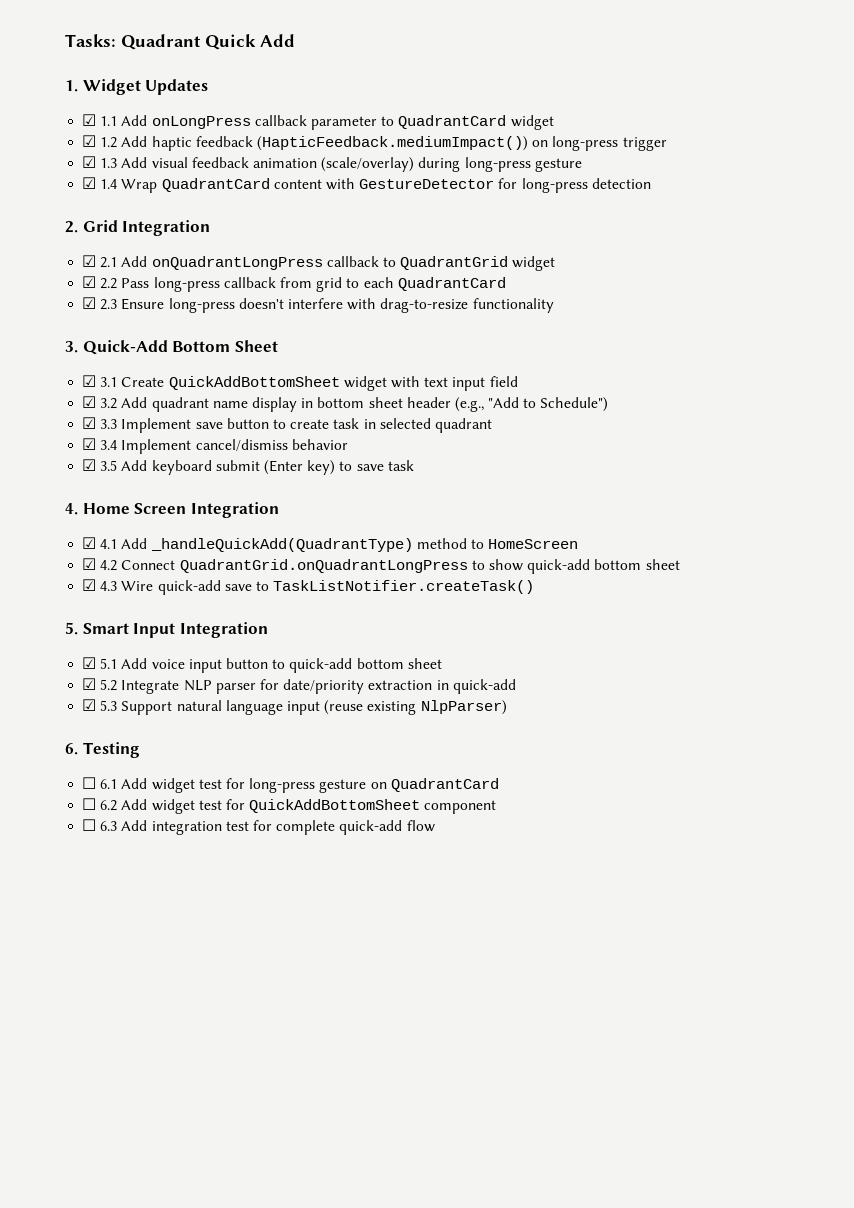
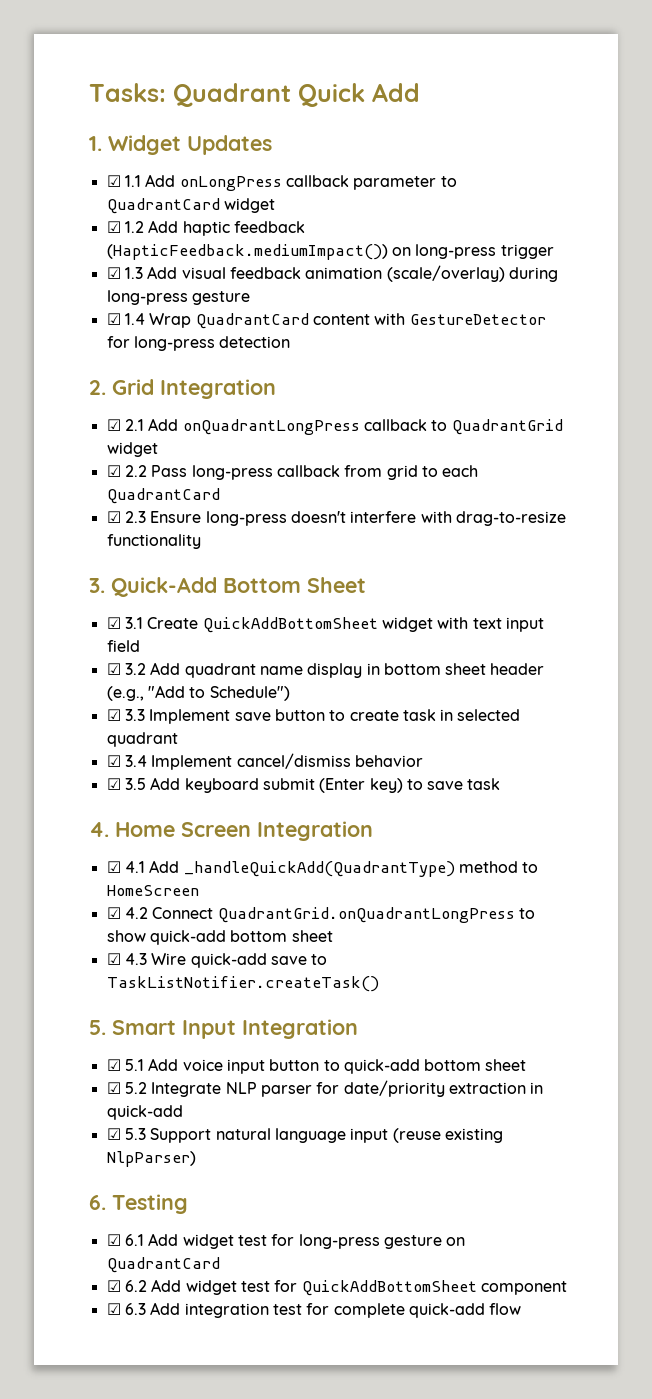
- ☐ 6.1 Add widget test for long-press gesture on QuadrantCard
+ ☑ 6.1 Add widget test for long-press gesture on QuadrantCard
- ☐ 6.2 Add widget test for QuickAddBottomSheet component
+ ☑ 6.2 Add widget test for QuickAddBottomSheet component
- ☐ 6.3 Add integration test for complete quick-add flow
+ ☑ 6.3 Add integration test for complete quick-add flow

